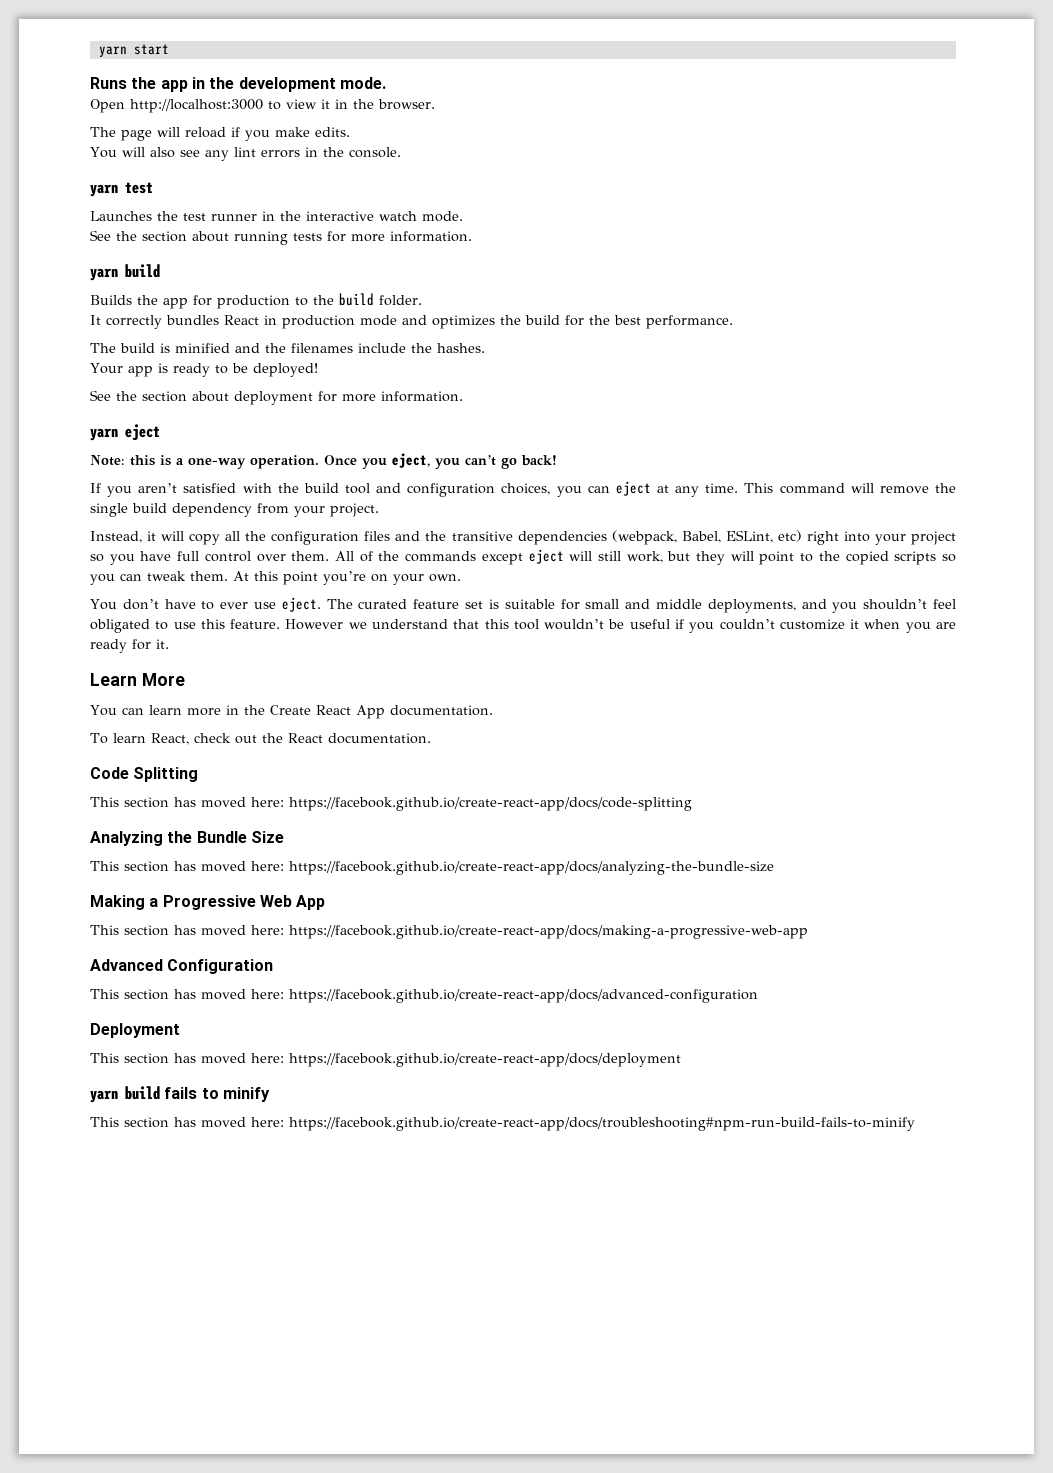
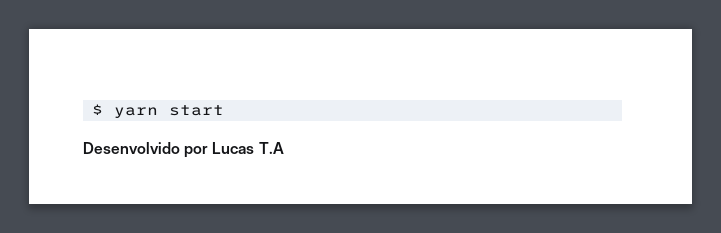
- yarn start
+ $ yarn start
- Runs the app in the development mode.
- Open http://localhost:3000 to view it in the browser.
- The page will reload if you make edits.
- You will also see any lint errors in the console.
- yarn test
- Launches the test runner in the interactive watch mode.
- See the section about running tests for more information.
- yarn build
- Builds the app for production to the build folder.
- It correctly bundles React in production mode and optimizes the build for the best performance.
- The build is minified and the filenames include the hashes.
- Your app is ready to be deployed!
- See the section about deployment for more information.
- yarn eject
- Note: this is a one-way operation. Once you eject, you can’t go back!
- If you aren’t satisfied with the build tool and configuration choices, you can eject at any time. This command will remove the single build dependency from your project.
- Instead, it will copy all the configuration files and the transitive dependencies (webpack, Babel, ESLint, etc) right into your project so you have full control over them. All of the commands except eject will still work, but they will point to the copied scripts so you can tweak them. At this point you’re on your own.
- You don’t have to ever use eject. The curated feature set is suitable for small and middle deployments, and you shouldn’t feel obligated to use this feature. However we understand that this tool wouldn’t be useful if you couldn’t customize it when you are ready for it.
- Learn More
- You can learn more in the Create React App documentation.
- To learn React, check out the React documentation.
- Code Splitting
- This section has moved here: https://facebook.github.io/create-react-app/docs/code-splitting
- Analyzing the Bundle Size
- This section has moved here: https://facebook.github.io/create-react-app/docs/analyzing-the-bundle-size
- Making a Progressive Web App
- This section has moved here: https://facebook.github.io/create-react-app/docs/making-a-progressive-web-app
- Advanced Configuration
- This section has moved here: https://facebook.github.io/create-react-app/docs/advanced-configuration
- Deployment
- This section has moved here: https://facebook.github.io/create-react-app/docs/deployment
- yarn build fails to minify
- This section has moved here: https://facebook.github.io/create-react-app/docs/troubleshooting#npm-run-build-fails-to-minify
+ Desenvolvido por Lucas T.A

